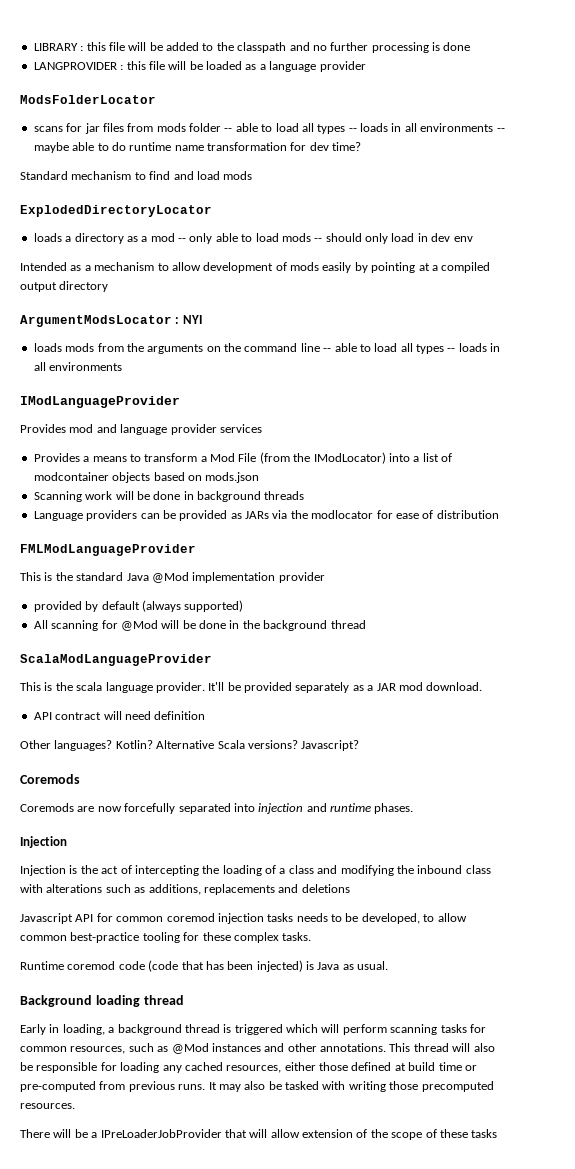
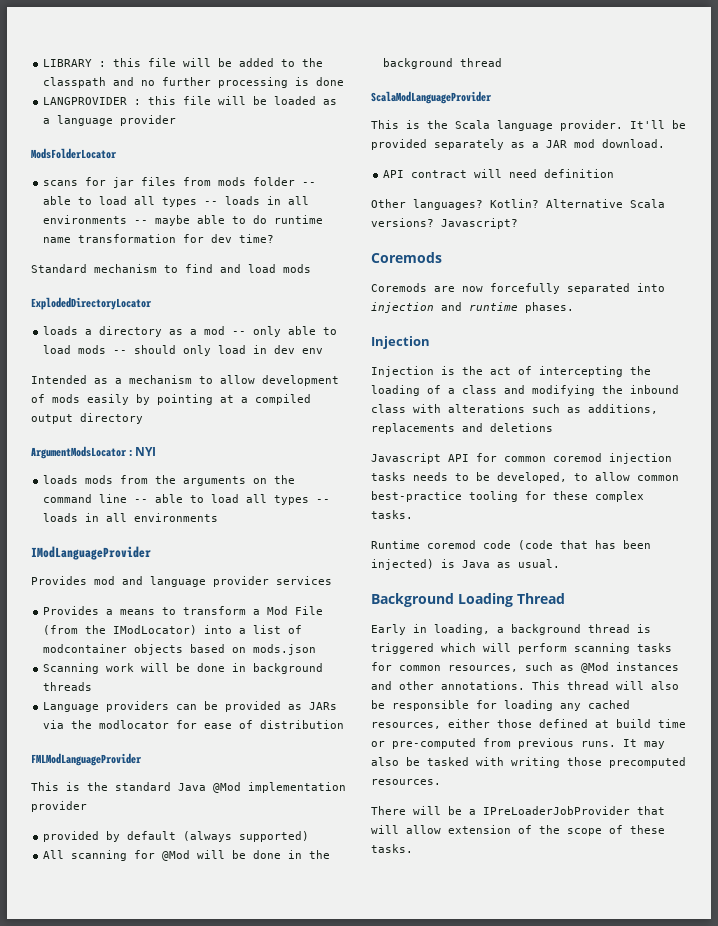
- This is the scala language provider.
+ This is the Scala language provider.
- Background loading thread
+ Background Loading Thread
- There will be a IPreLoaderJobProvider that will allow extension of the scope of these tasks
+ There will be a IPreLoaderJobProvider that will allow extension of the scope of these tasks.

